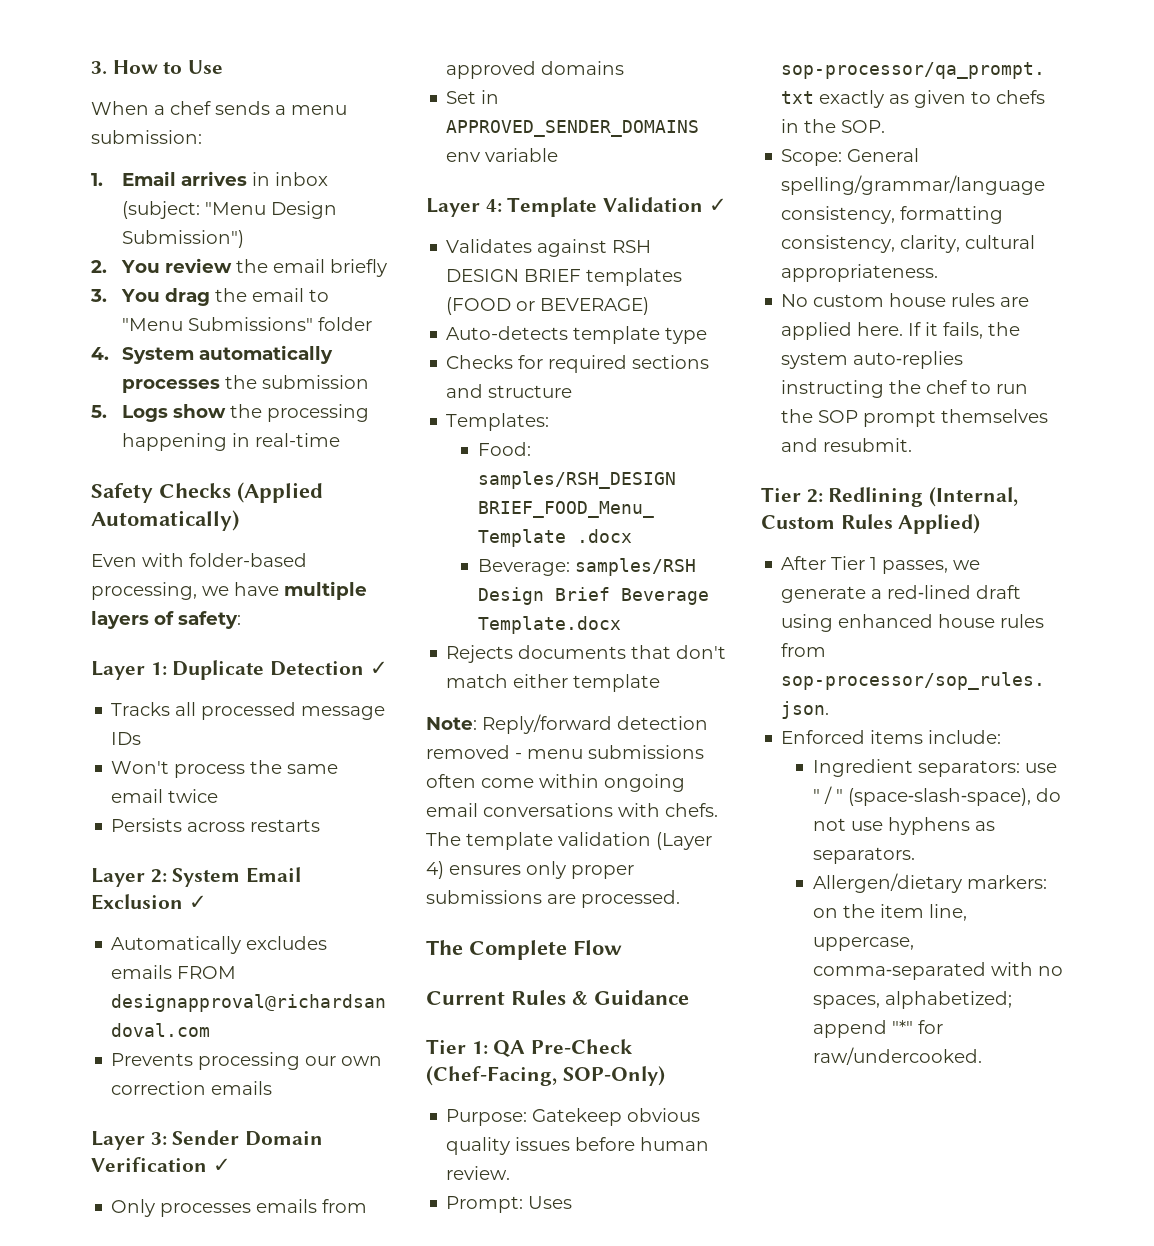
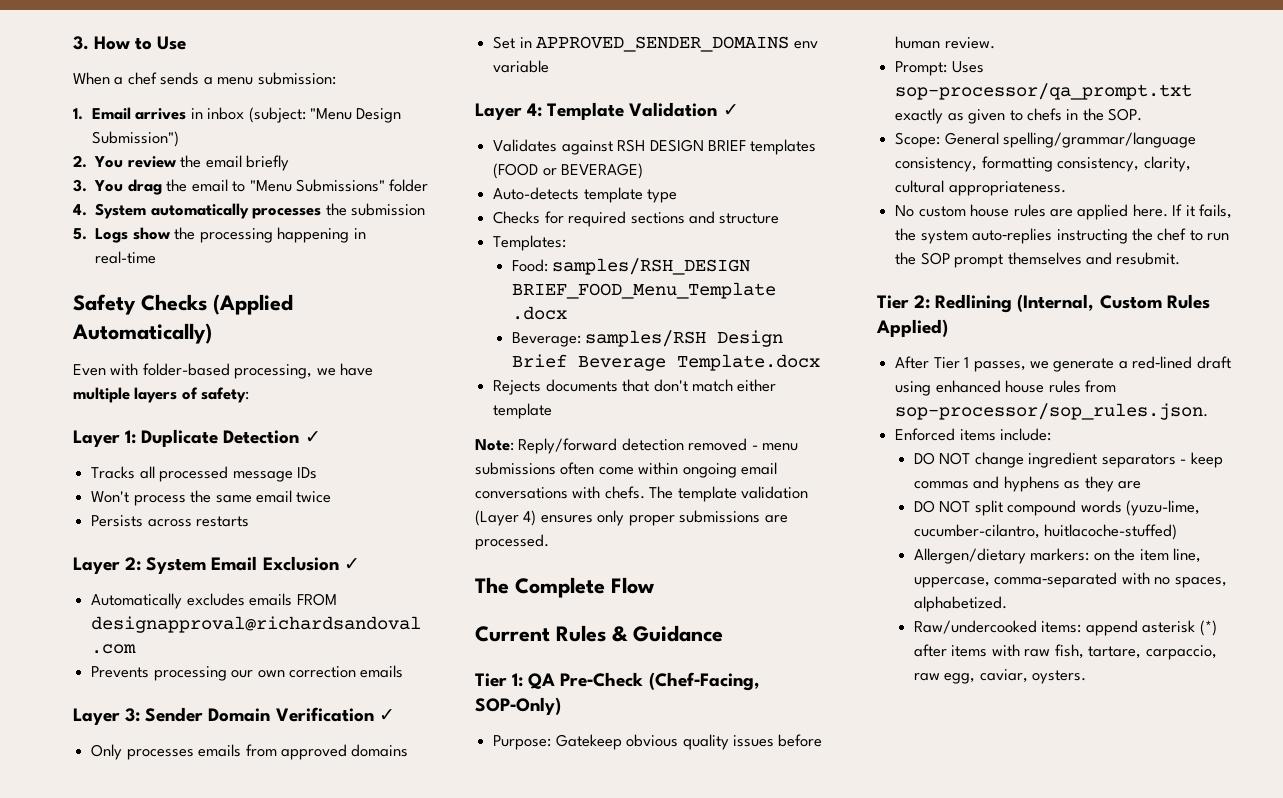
- Ingredient separators: use " / " (space‑slash‑space), do not use hyphens as separators.
+ DO NOT change ingredient separators - keep commas and hyphens as they are
+ DO NOT split compound words (yuzu-lime, cucumber-cilantro, huitlacoche-stuffed)
- Allergen/dietary markers: on the item line, uppercase, comma‑separated with no spaces, alphabetized; append "*" for raw/undercooked.
+ Allergen/dietary markers: on the item line, uppercase, comma‑separated with no spaces, alphabetized.
+ Raw/undercooked items: append asterisk (*) after items with raw fish, tartare, carpaccio, raw egg, caviar, oysters.

